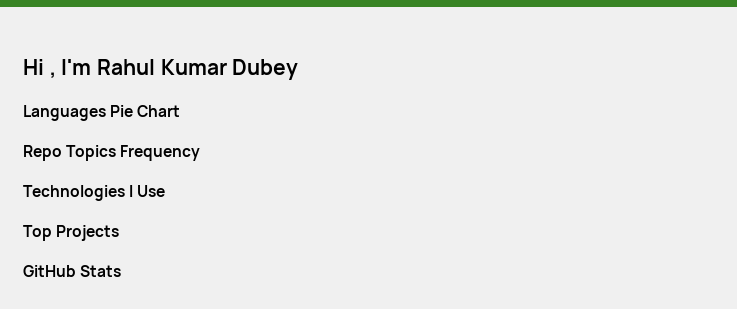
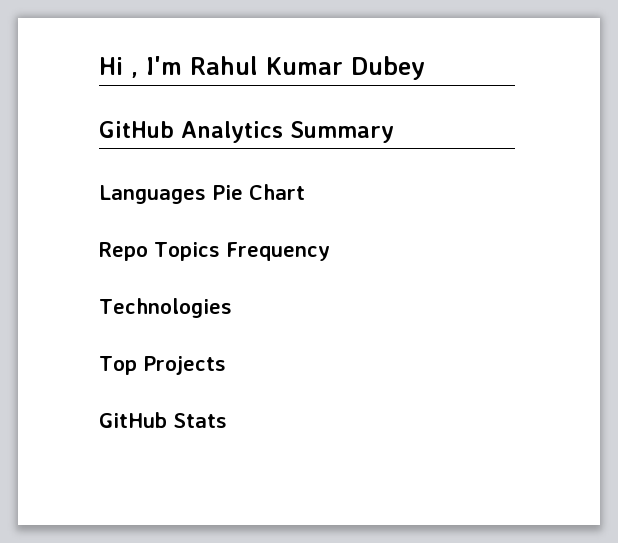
+ GitHub Analytics Summary
- Technologies I Use
+ Technologies

